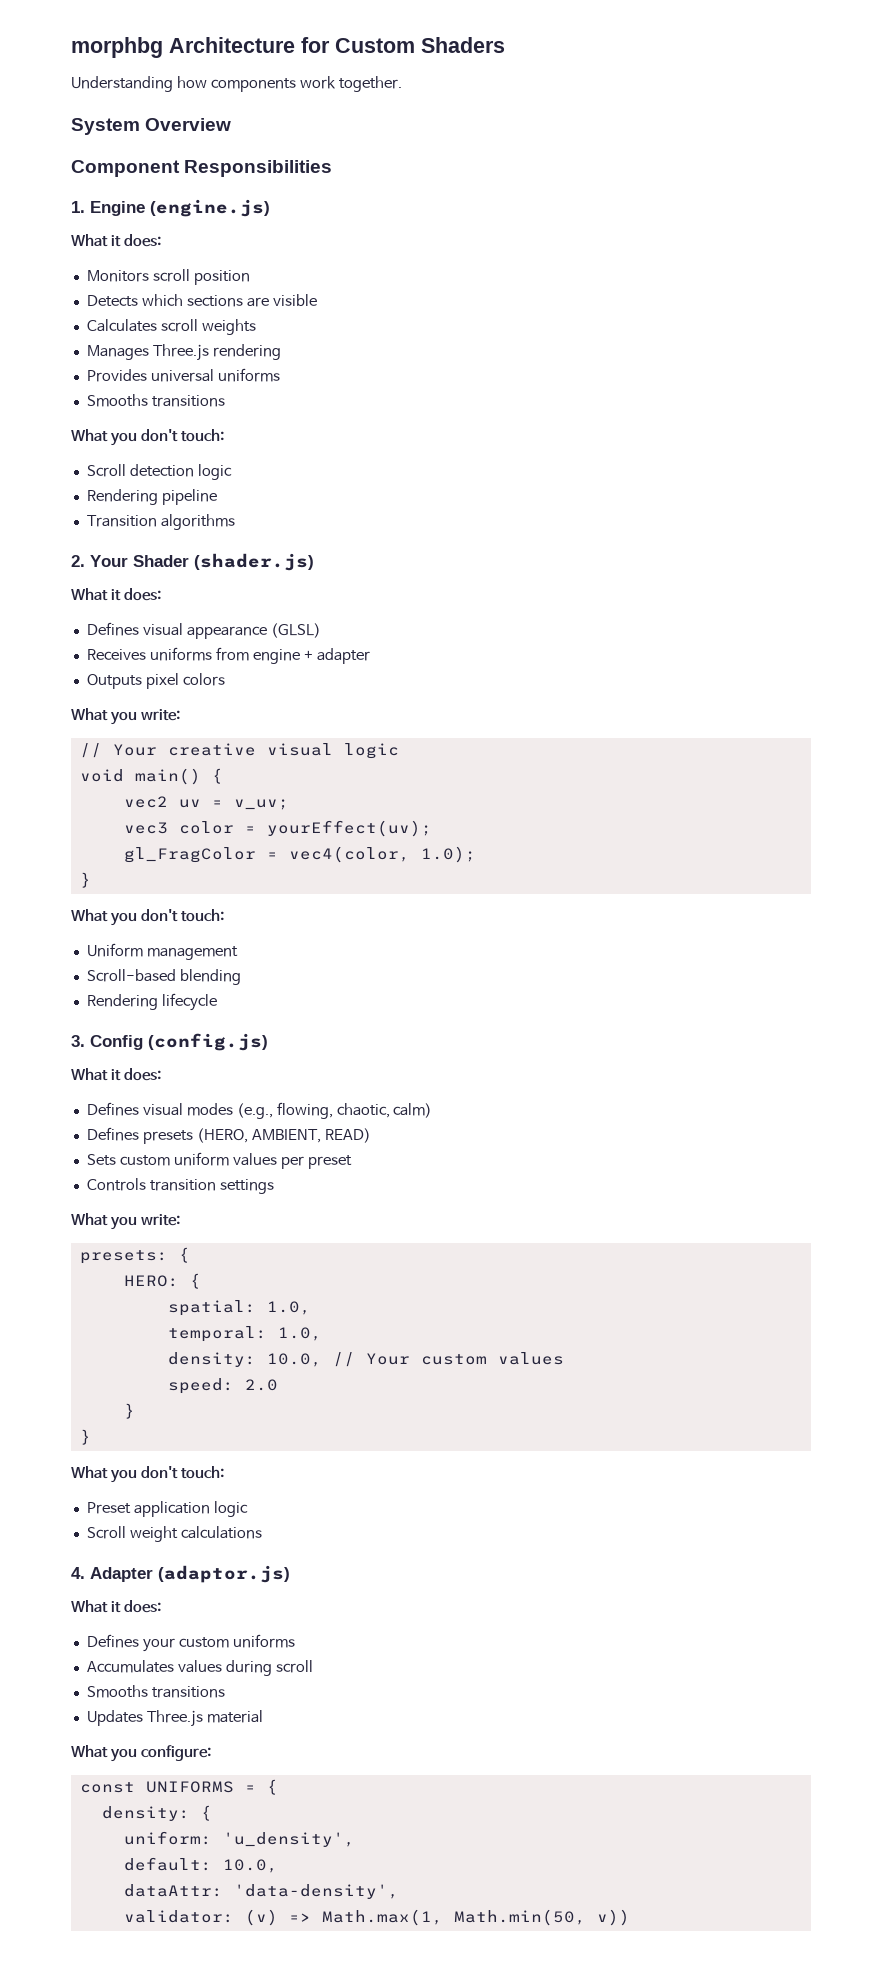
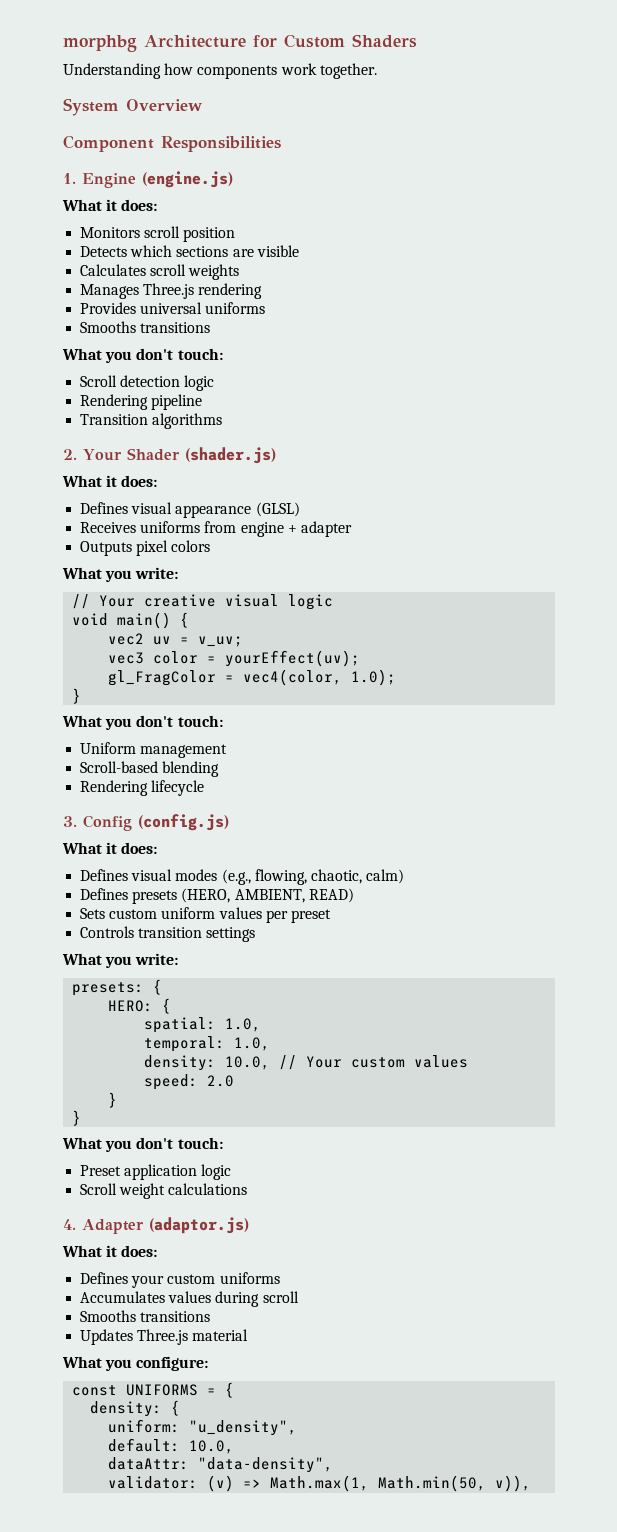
- uniform: 'u_density',
+ uniform: "u_density",
- dataAttr: 'data-density',
+ dataAttr: "data-density",
- validator: (v) => Math.max(1, Math.min(50, v))
+ validator: (v) => Math.max(1, Math.min(50, v)),

